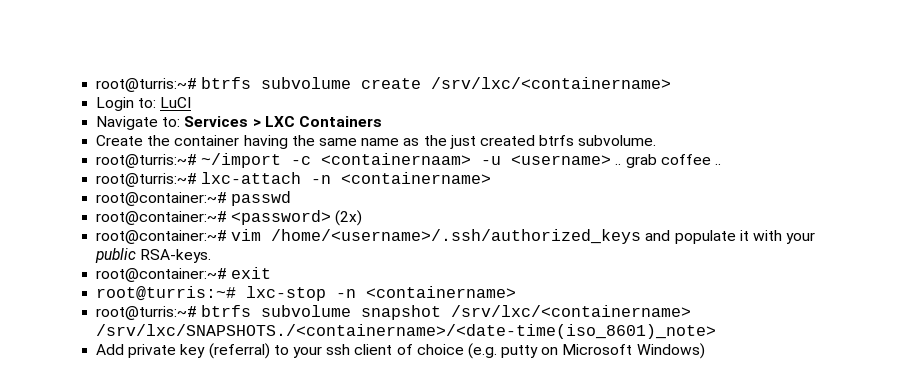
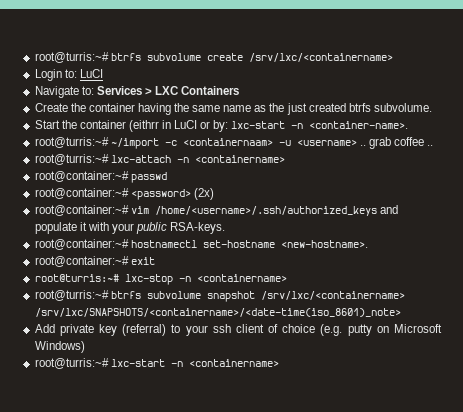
+ Start the container (eithrr in LuCI or by: lxc-start -n <container-name>.
+ root@container:~# hostnamectl set-hostname <new-hostname>.
- root@turris:~# btrfs subvolume snapshot /srv/lxc/<containername> /srv/lxc/SNAPSHOTS./<containername>/<date-time(iso_8601)_note>
+ root@turris:~# btrfs subvolume snapshot /srv/lxc/<containername> /srv/lxc/SNAPSHOTS/<containername>/<date-time(iso_8601)_note>
+ root@turris:~# lxc-start -n <containername>

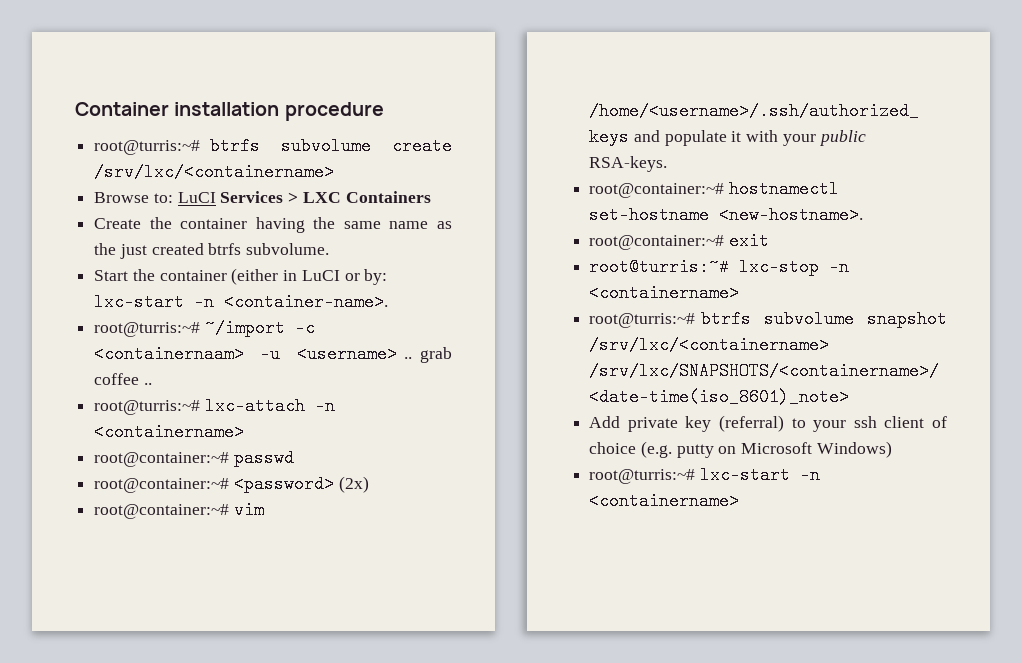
+ Container installation procedure
- Login to: LuCI
- Navigate to: Services > LXC Containers
+ Browse to: LuCI Services > LXC Containers
- Start the container (eithrr in LuCI or by: lxc-start -n <container-name>.
+ Start the container (either in LuCI or by: lxc-start -n <container-name>.

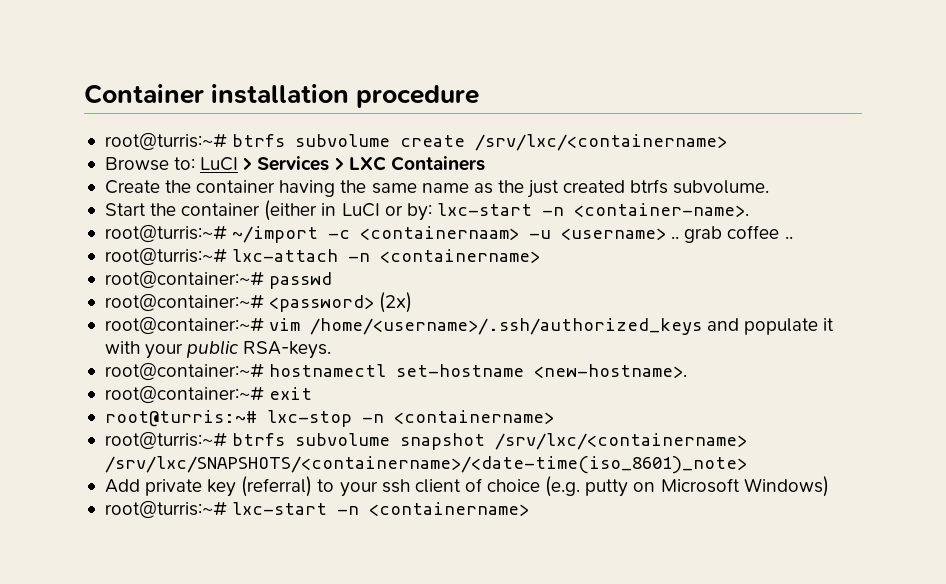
- Browse to: LuCI Services > LXC Containers
+ Browse to: LuCI > Services > LXC Containers

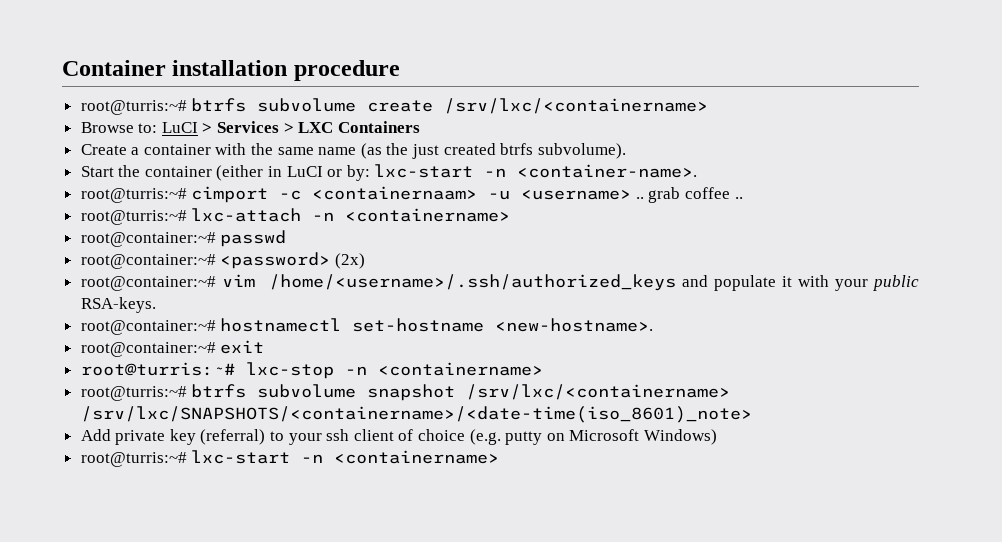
- Create the container having the same name as the just created btrfs subvolume.
+ Create a container with the same name (as the just created btrfs subvolume).
- root@turris:~# ~/import -c <containernaam> -u <username> .. grab coffee ..
+ root@turris:~# cimport -c <containernaam> -u <username> .. grab coffee ..

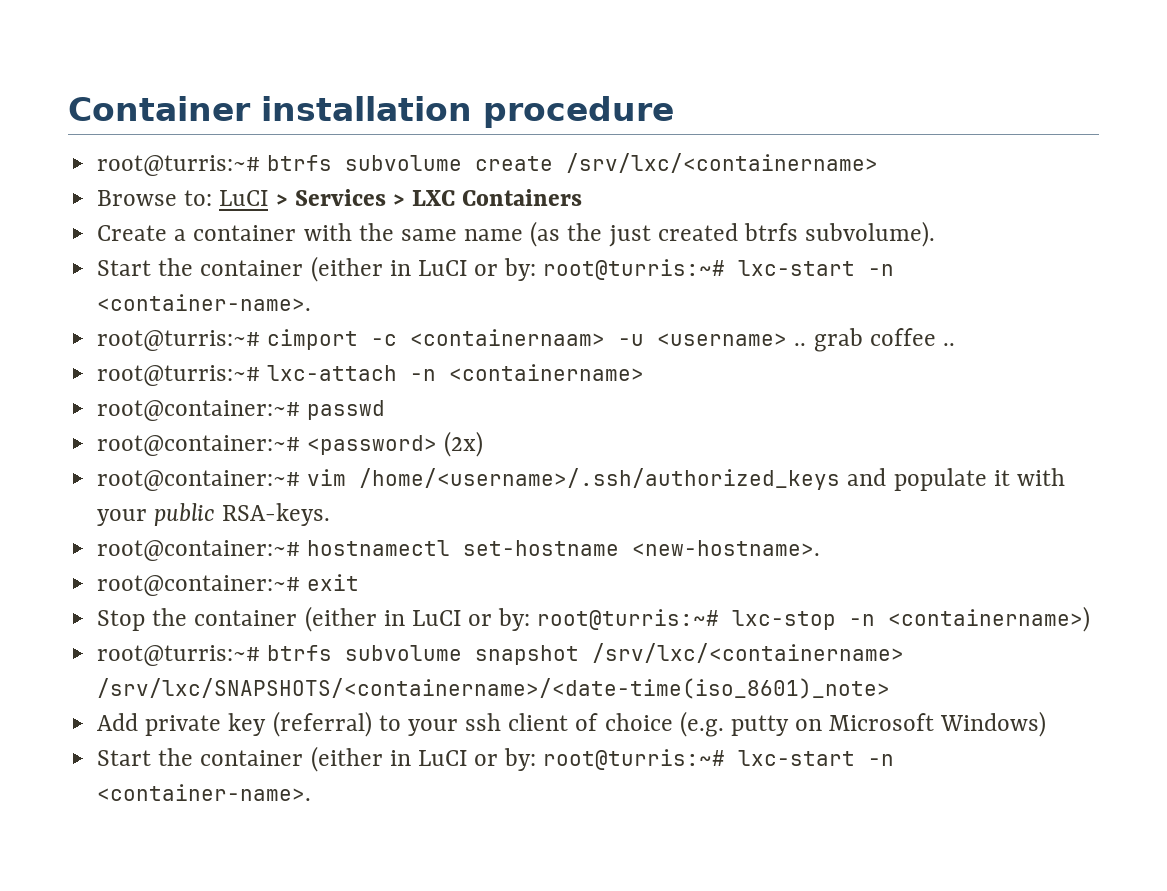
  Create a container with the same name (as the just created btrfs subvolume).
- Start the container (either in LuCI or by: lxc-start -n <container-name>.
+ Start the container (either in LuCI or by: root@turris:~# lxc-start -n <container-name>.
- root@turris:~# lxc-stop -n <containername>
+ Stop the container (either in LuCI or by: root@turris:~# lxc-stop -n <containername>)
  Add private key (referral) to your ssh client of choice (e.g. putty on Microsoft Windows)
- root@turris:~# lxc-start -n <containername>
+ Start the container (either in LuCI or by: root@turris:~# lxc-start -n <container-name>.

